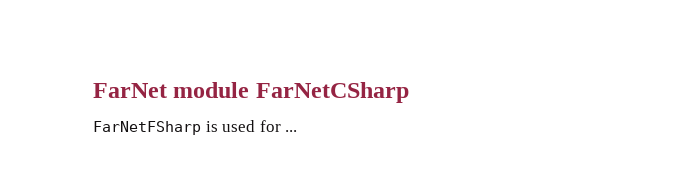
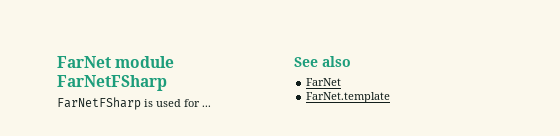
- FarNet module FarNetCSharp
+ FarNet module FarNetFSharp
+ See also
+ FarNet
+ FarNet.template

